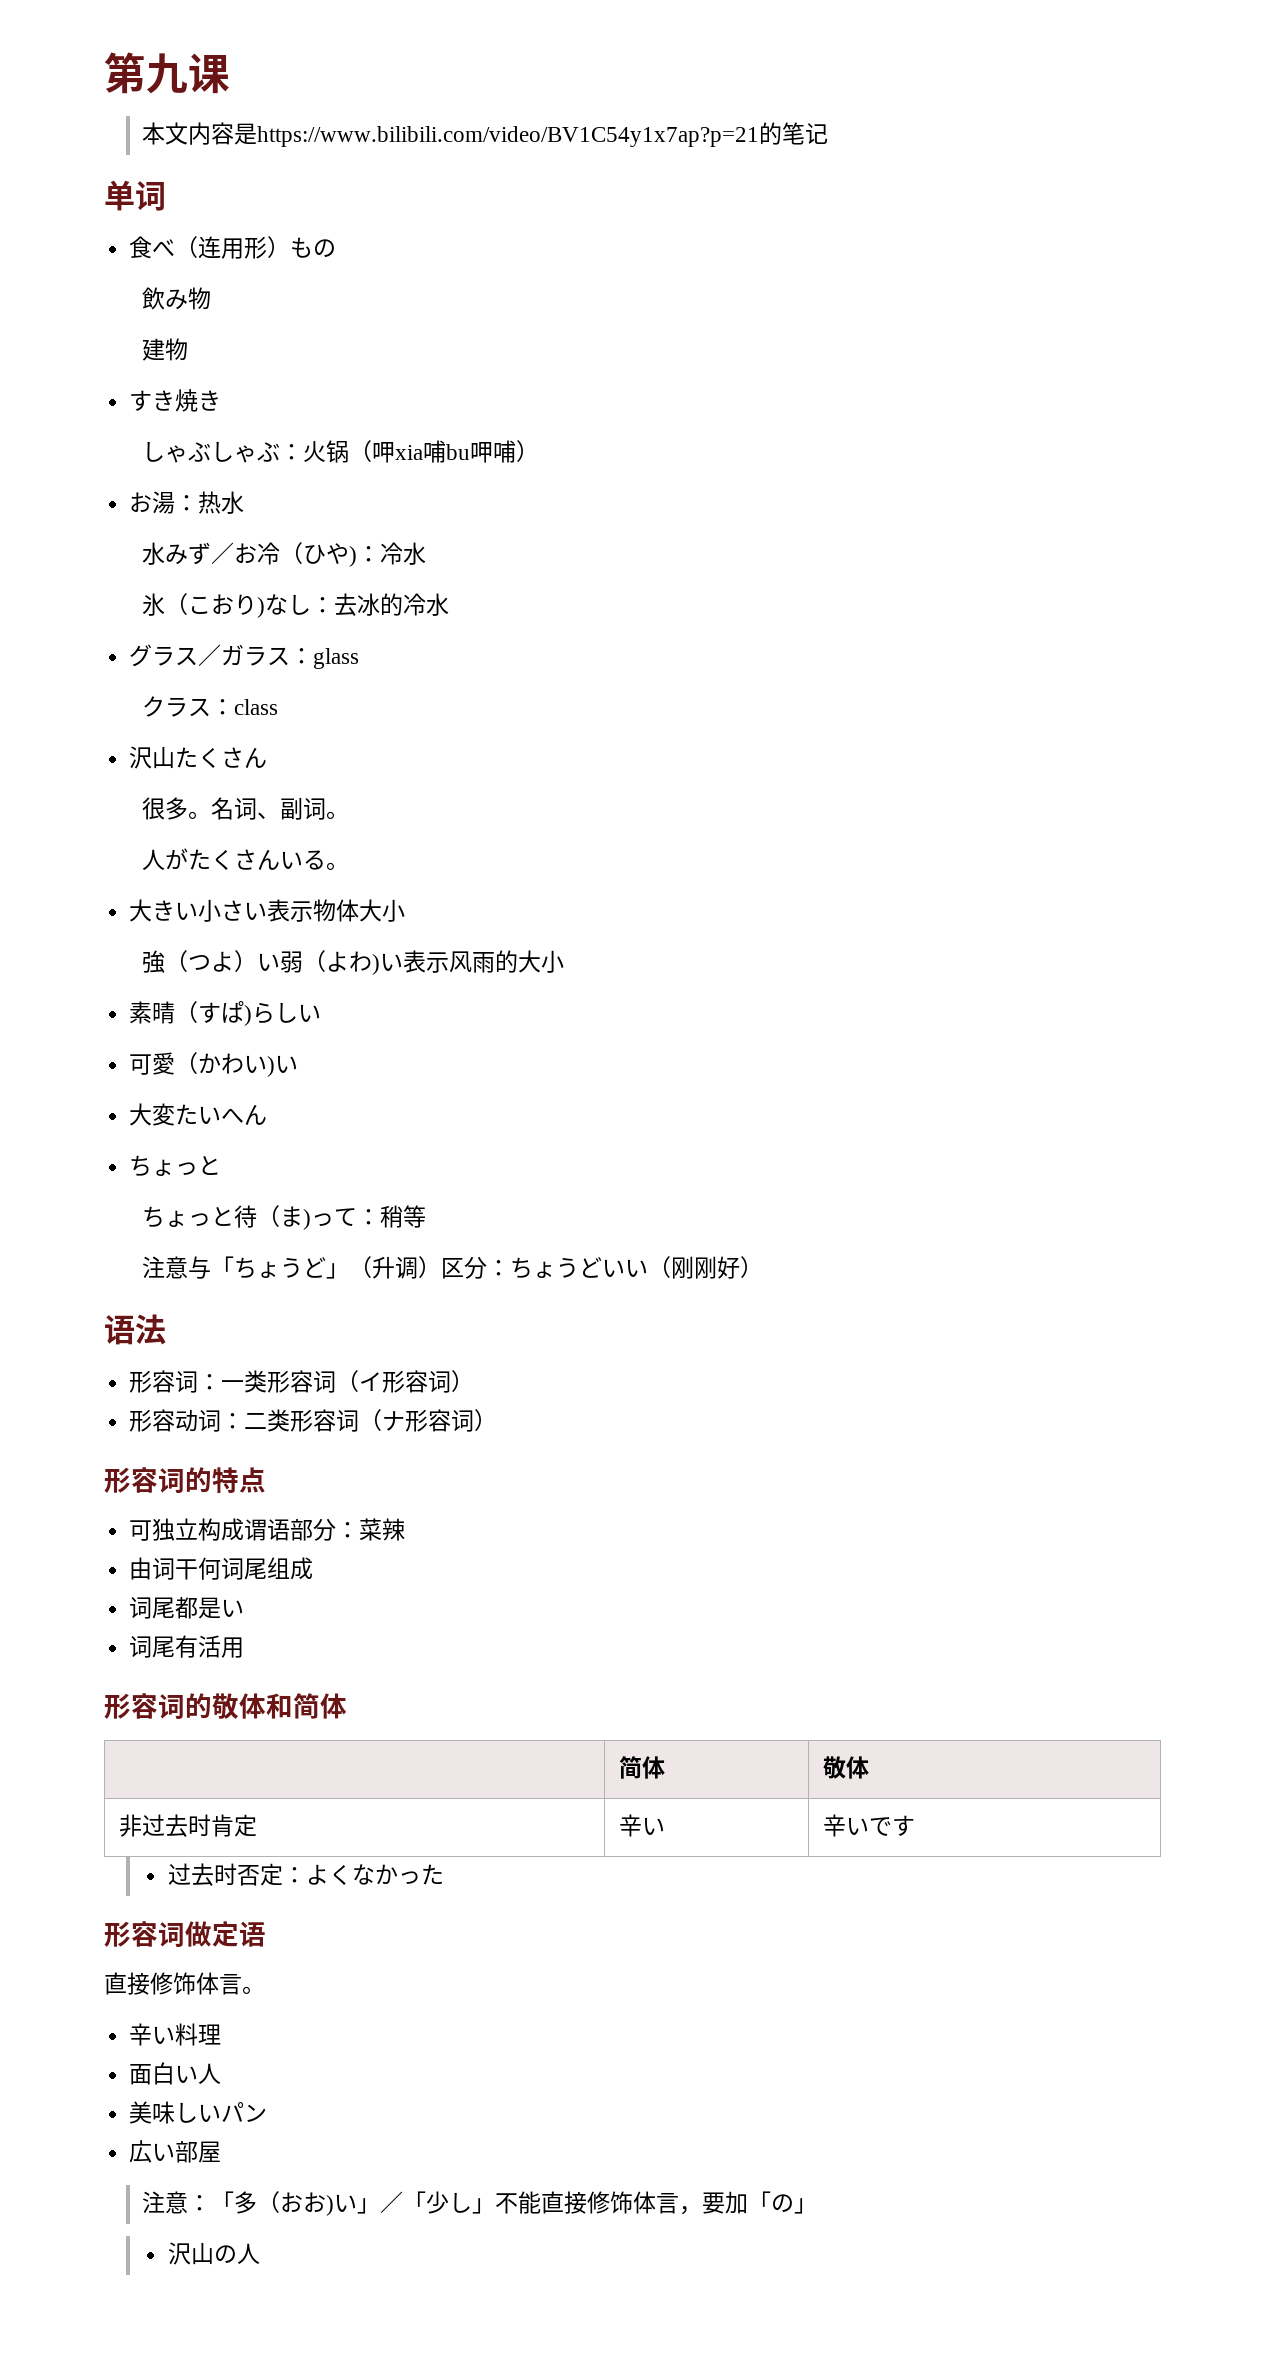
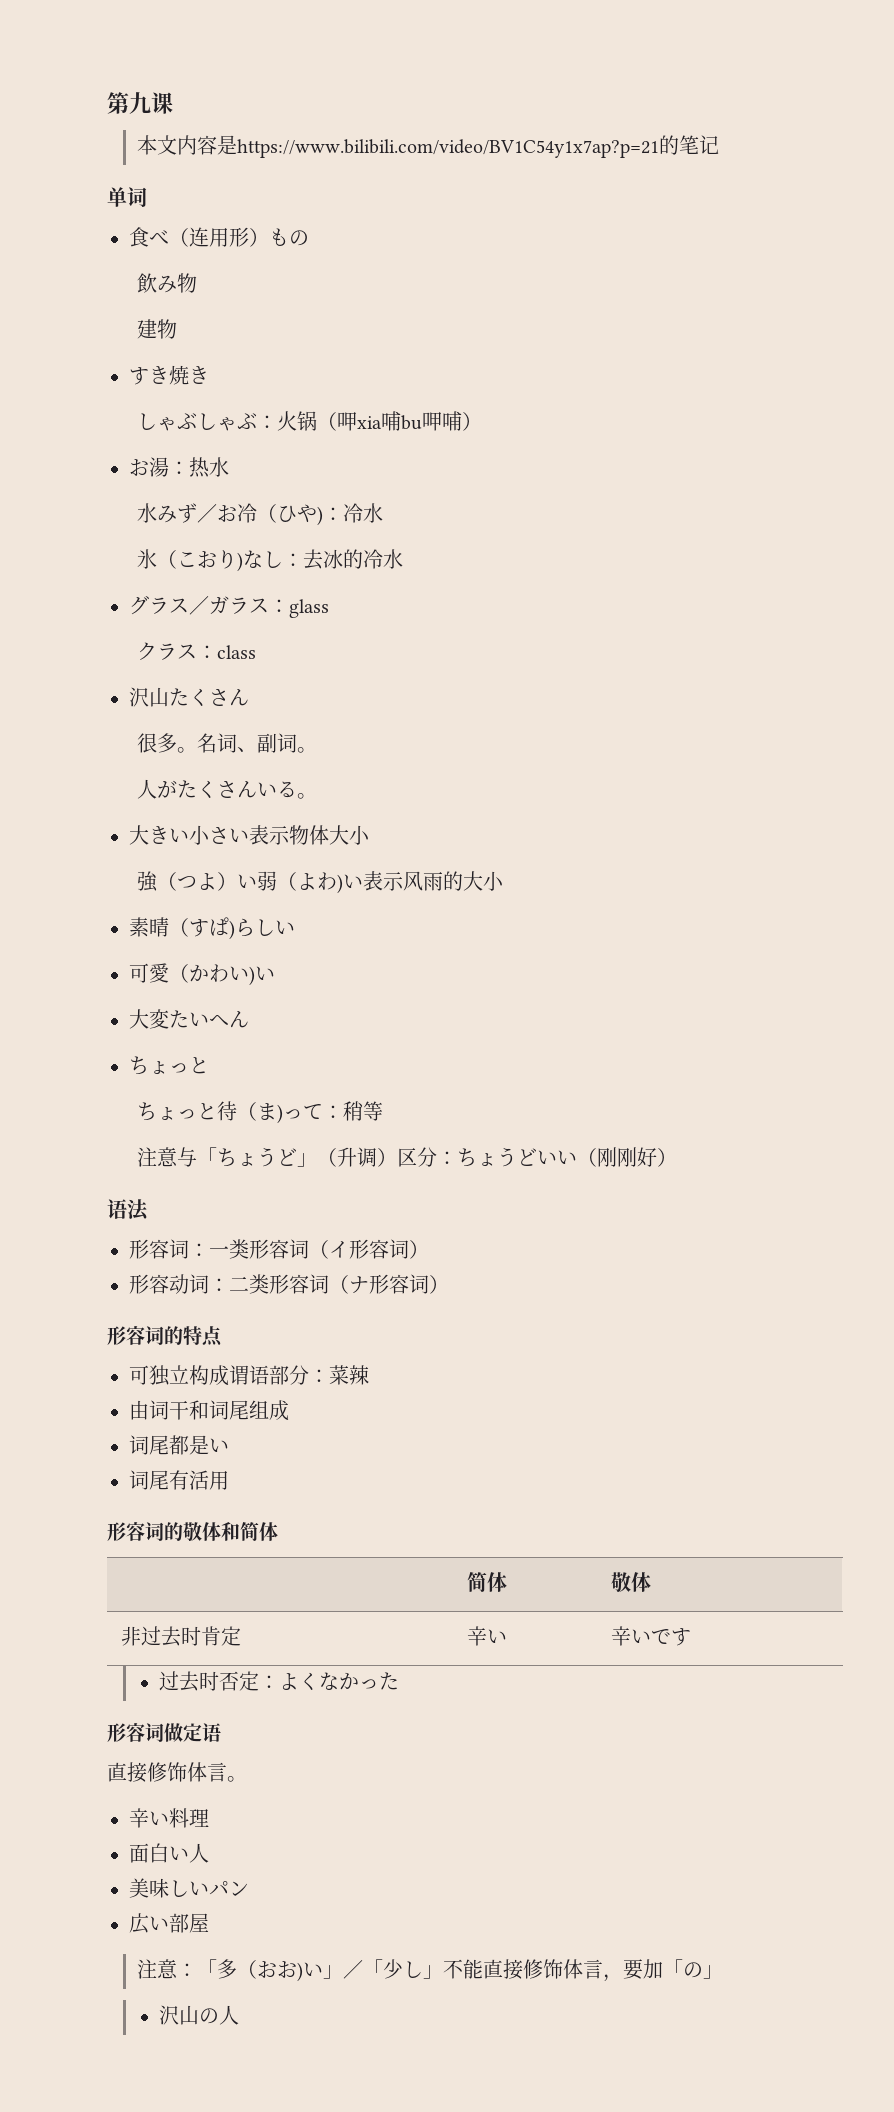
- 由词干何词尾组成
+ 由词干和词尾组成

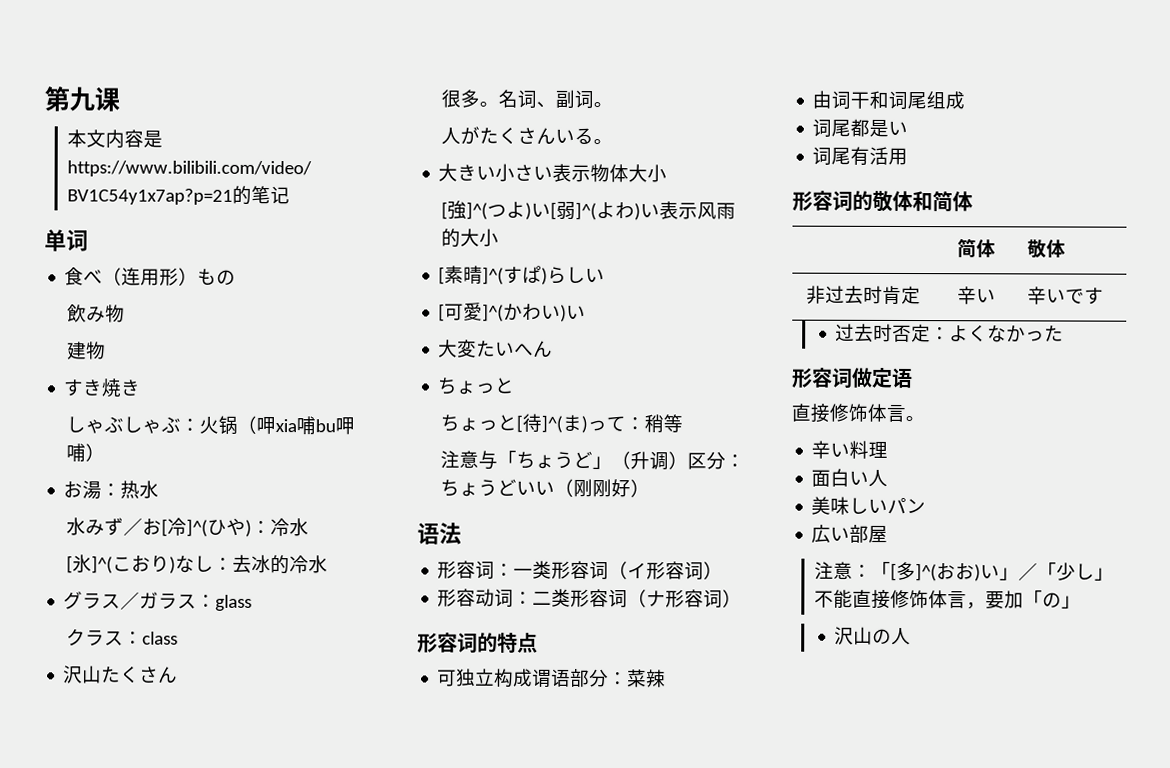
- 水みず／お冷（ひや)：冷水
+ 水みず／お[冷]^(ひや)：冷水
- 氷（こおり)なし：去冰的冷水
+ [氷]^(こおり)なし：去冰的冷水
- 強（つよ）い弱（よわ)い表示风雨的大小
+ [強]^(つよ)い[弱]^(よわ)い表示风雨的大小
- 素晴（すぱ)らしい
+ [素晴]^(すぱ)らしい
- 可愛（かわい)い
+ [可愛]^(かわい)い
- ちょっと待（ま)って：稍等
+ ちょっと[待]^(ま)って：稍等
- 注意：「多（おお)い」／「少し」不能直接修饰体言，要加「の」
+ 注意：「[多]^(おお)い」／「少し」不能直接修饰体言，要加「の」

